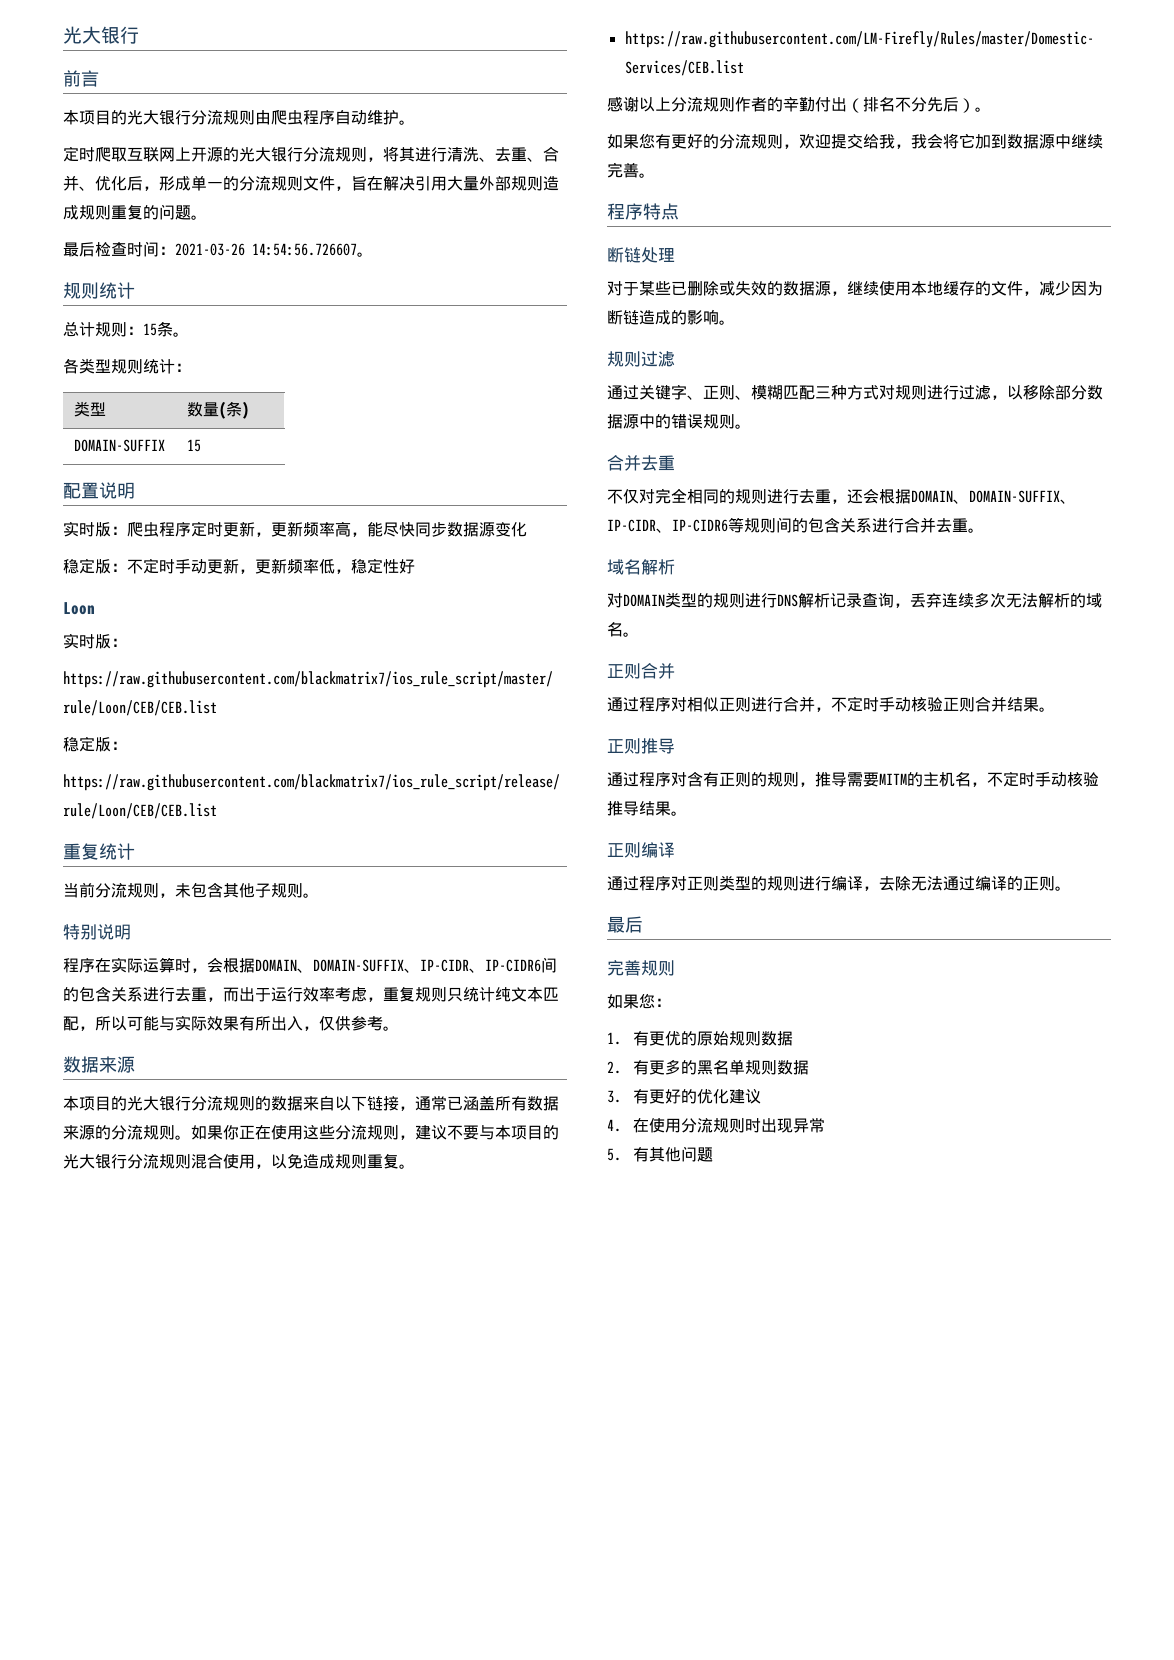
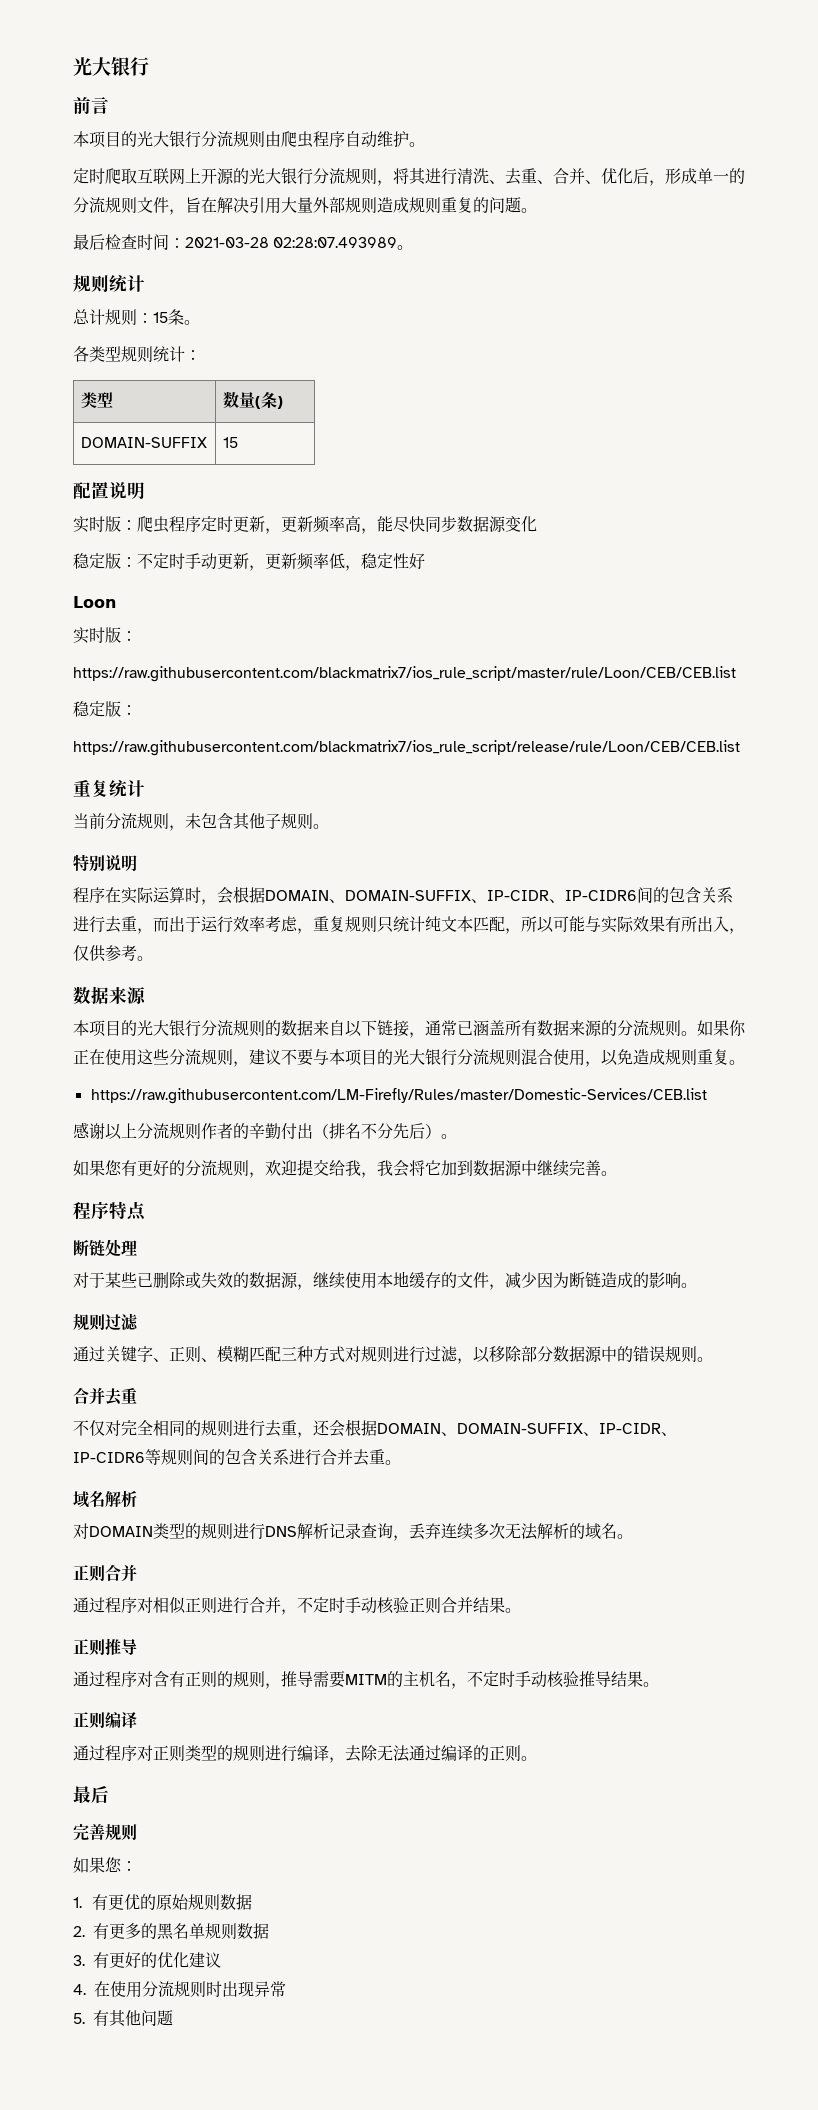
- 最后检查时间：2021-03-26 14:54:56.726607。
+ 最后检查时间：2021-03-28 02:28:07.493989。

